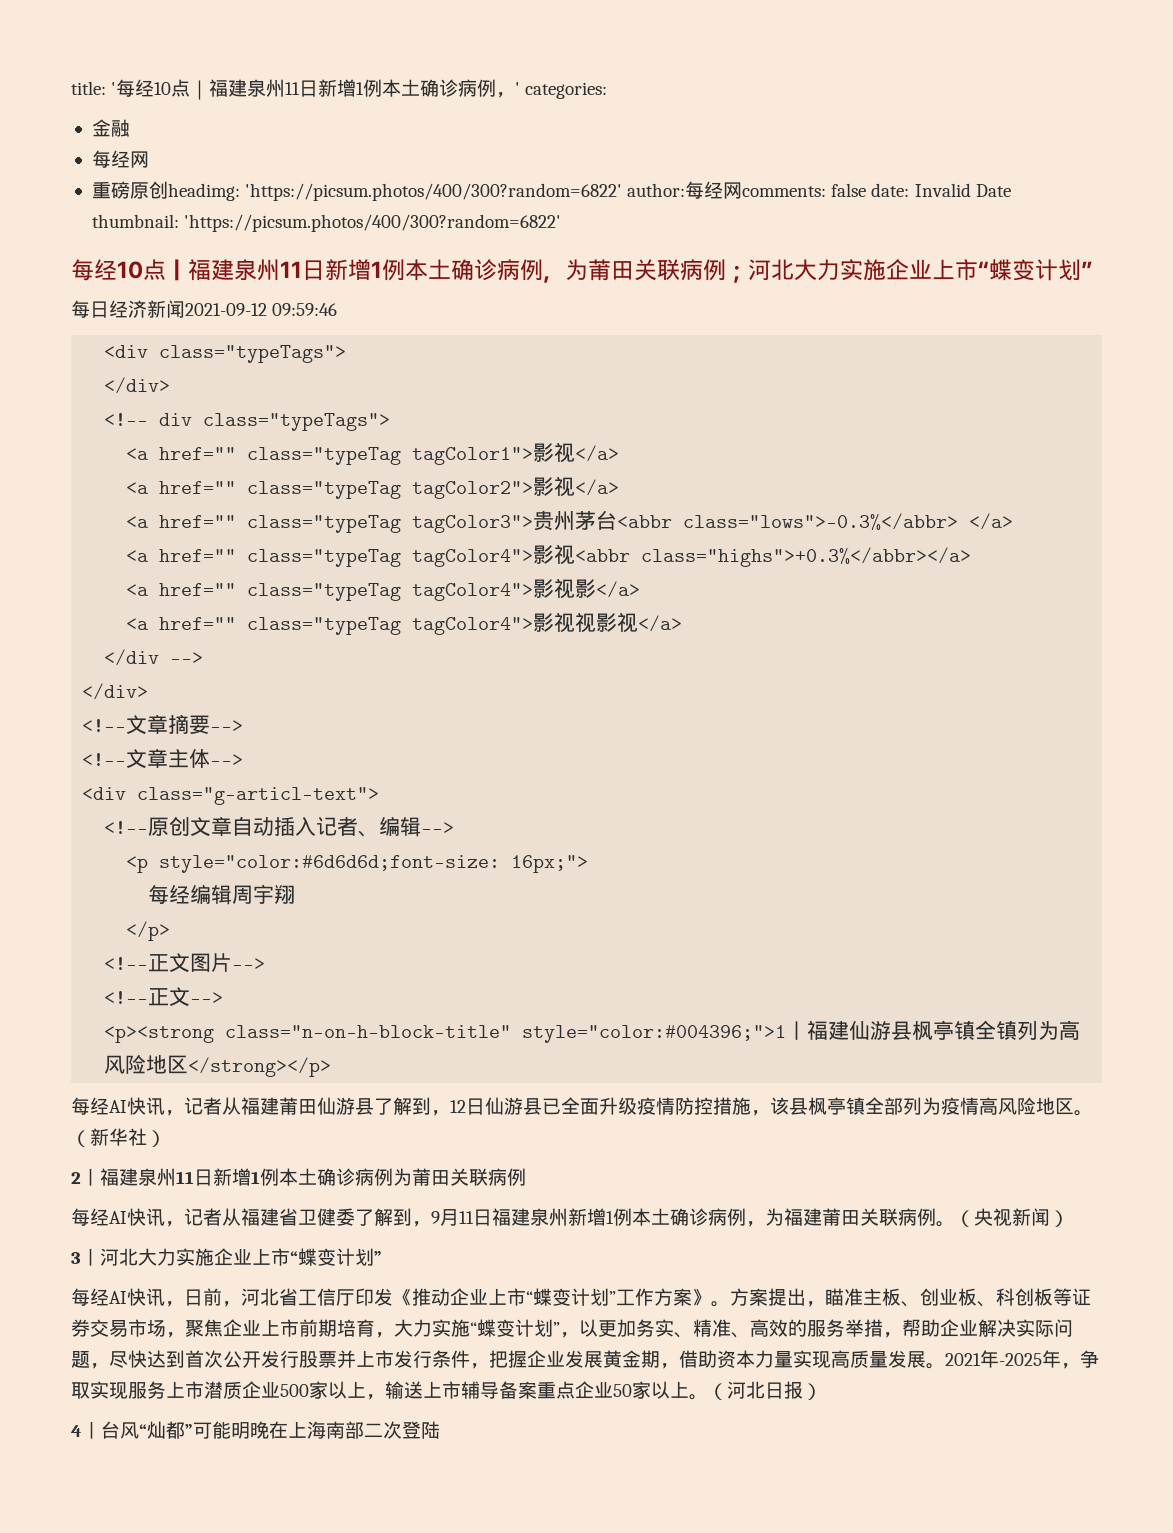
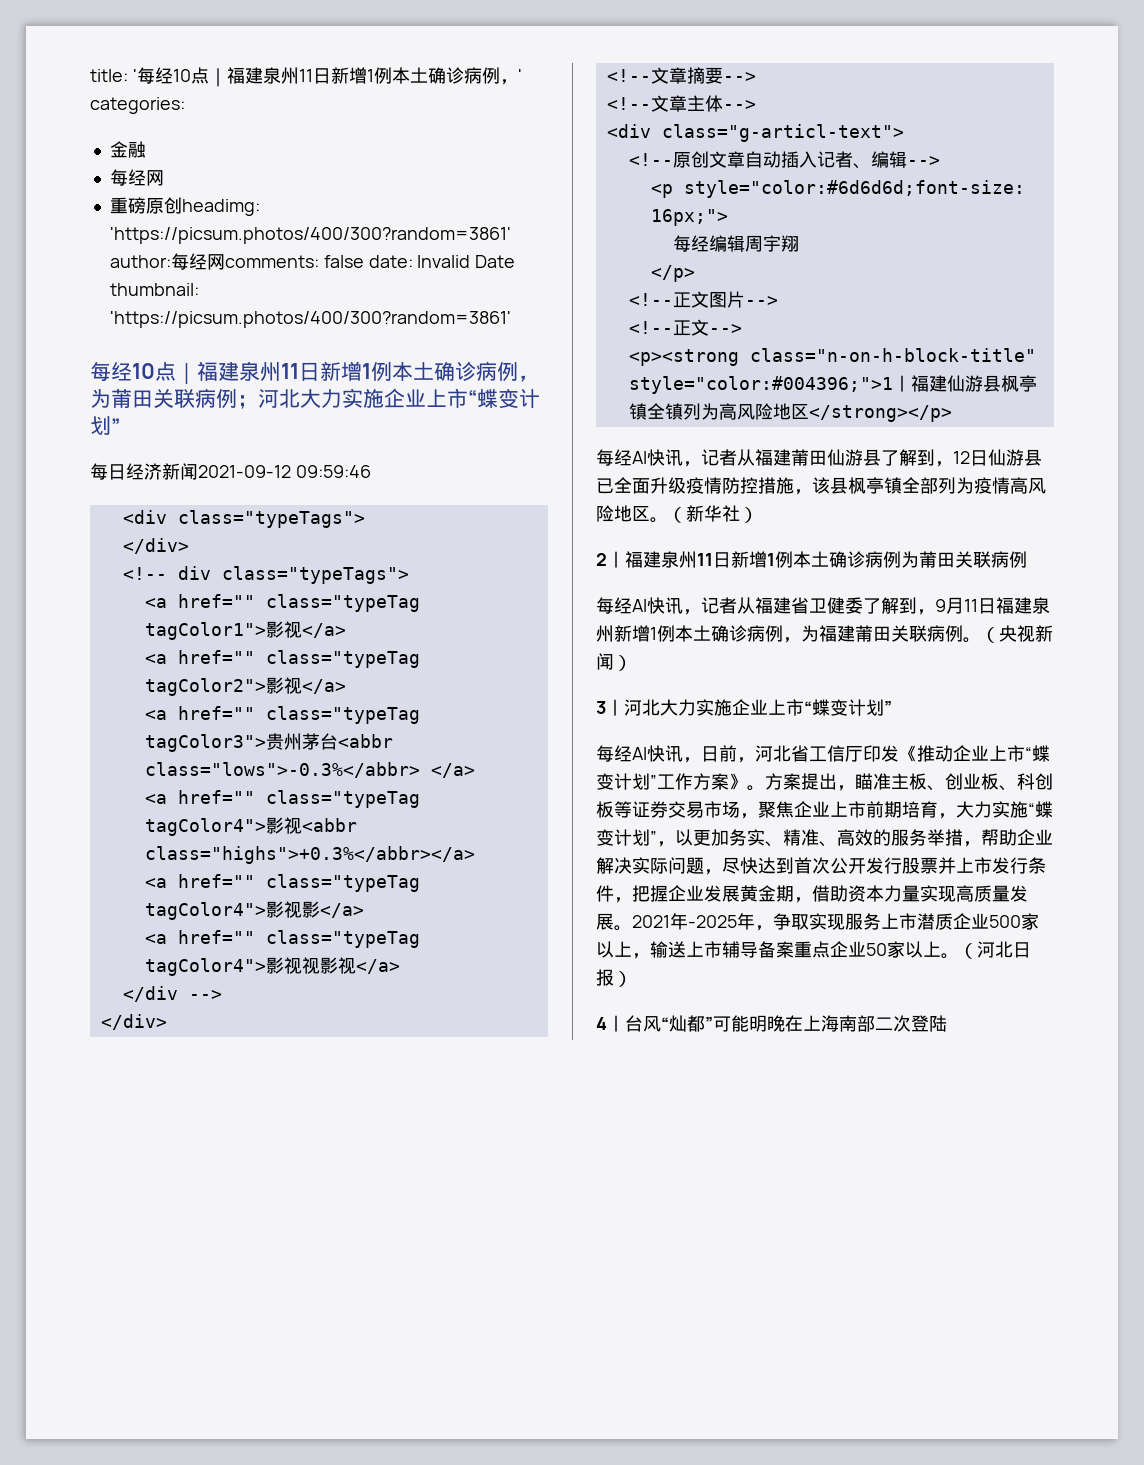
- 重磅原创headimg: 'https://picsum.photos/400/300?random=6822' author:每经网comments: false date: Invalid Date thumbnail: 'https://picsum.photos/400/300?random=6822'
+ 重磅原创headimg: 'https://picsum.photos/400/300?random=3861' author:每经网comments: false date: Invalid Date thumbnail: 'https://picsum.photos/400/300?random=3861'

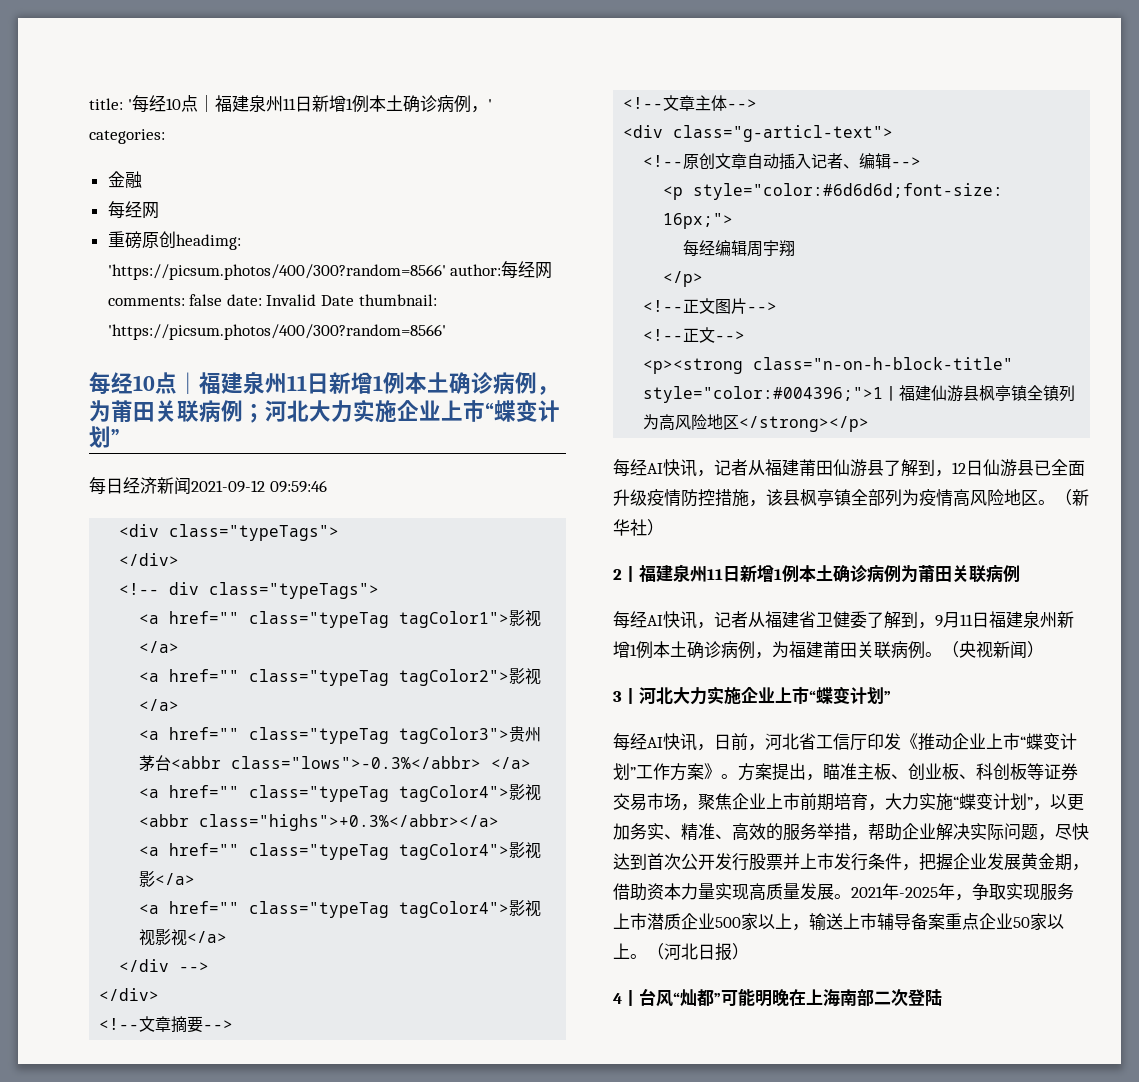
- 重磅原创headimg: 'https://picsum.photos/400/300?random=3861' author:每经网comments: false date: Invalid Date thumbnail: 'https://picsum.photos/400/300?random=3861'
+ 重磅原创headimg: 'https://picsum.photos/400/300?random=8566' author:每经网comments: false date: Invalid Date thumbnail: 'https://picsum.photos/400/300?random=8566'

